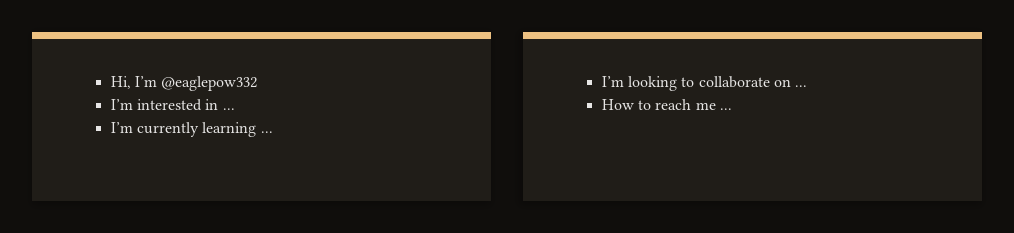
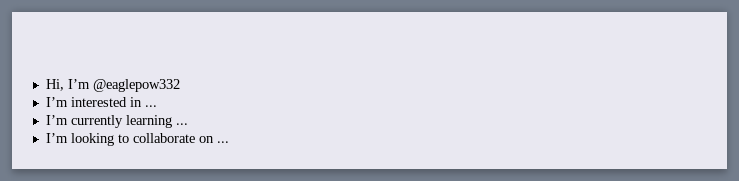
- How to reach me ...

